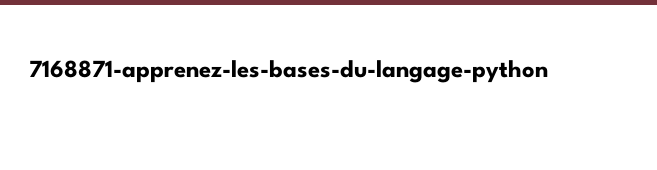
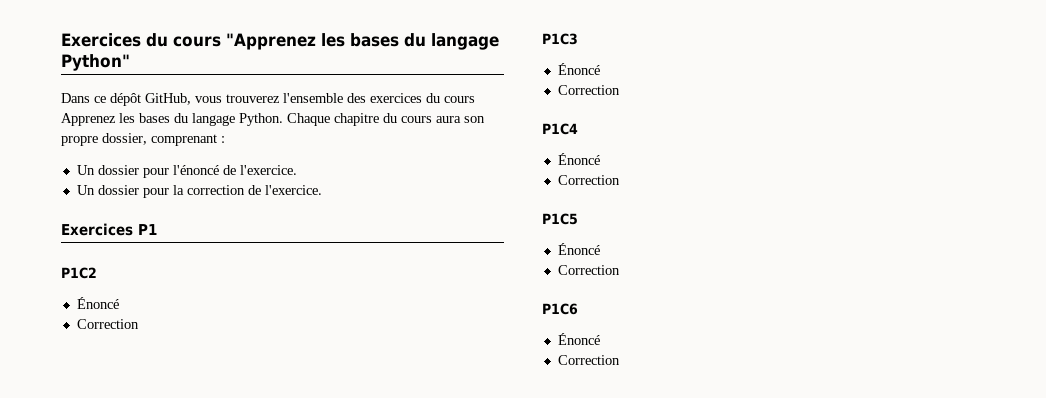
- 7168871-apprenez-les-bases-du-langage-python
+ Exercices du cours "Apprenez les bases du langage Python"
+ Dans ce dépôt GitHub, vous trouverez l'ensemble des exercices du cours Apprenez les bases du langage Python. Chaque chapitre du cours aura son propre dossier, comprenant :
+ Un dossier pour l'énoncé de l'exercice.
+ Un dossier pour la correction de l'exercice.
+ Exercices P1
+ P1C2
+ Énoncé
+ Correction
+ P1C3
+ Énoncé
+ Correction
+ P1C4
+ Énoncé
+ Correction
+ P1C5
+ Énoncé
+ Correction
+ P1C6
+ Énoncé
+ Correction

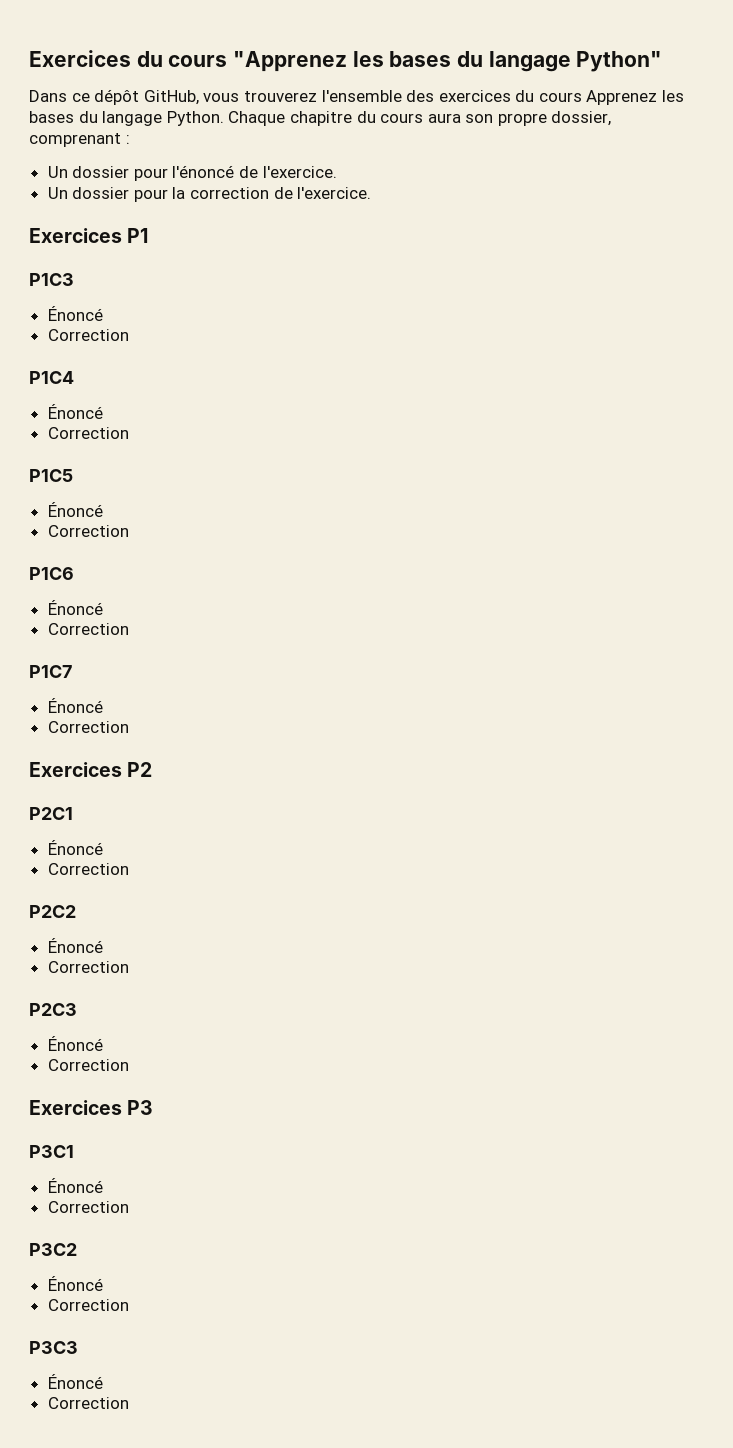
- P1C2
- Énoncé
- Correction
+ P1C7
+ Énoncé
+ Correction
+ Exercices P2
+ P2C1
+ Énoncé
+ Correction
+ P2C2
+ Énoncé
+ Correction
+ P2C3
+ Énoncé
+ Correction
+ Exercices P3
+ P3C1
+ Énoncé
+ Correction
+ P3C2
+ Énoncé
+ Correction
+ P3C3
+ Énoncé
+ Correction

